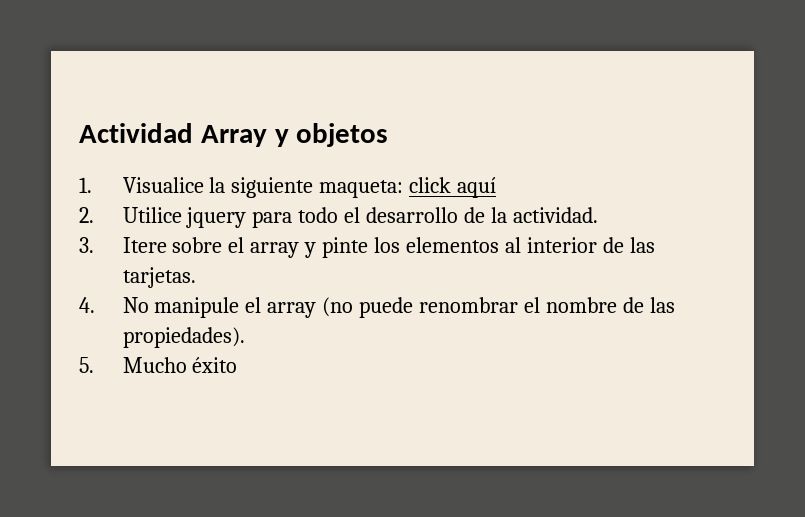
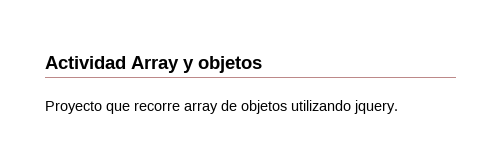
- 1. Visualice la siguiente maqueta: click aquí
- 2. Utilice jquery para todo el desarrollo de la actividad.
- 3. Itere sobre el array y pinte los elementos al interior de las tarjetas.
- 4. No manipule el array (no puede renombrar el nombre de las propiedades).
- 5. Mucho éxito
+ Proyecto que recorre array de objetos utilizando jquery.

